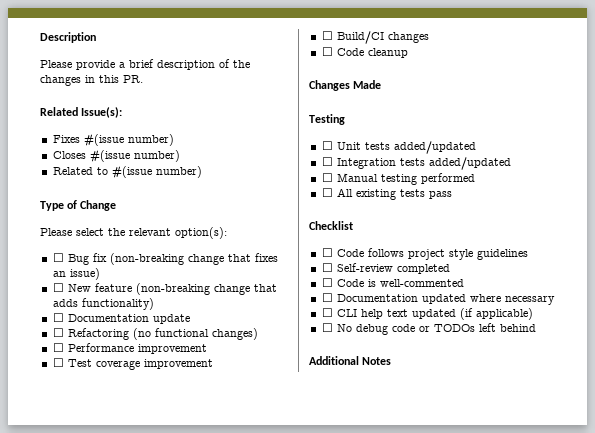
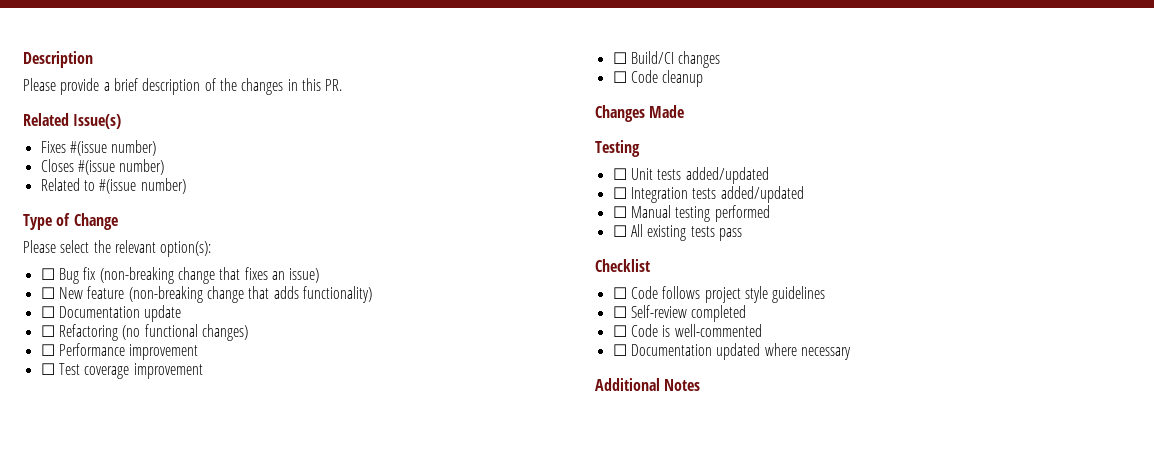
- Related Issue(s):
+ Related Issue(s)
- ☐ CLI help text updated (if applicable)
- ☐ No debug code or TODOs left behind

